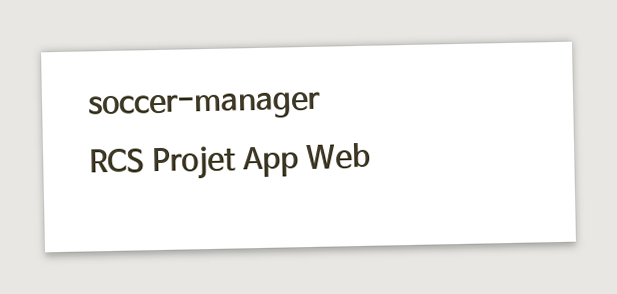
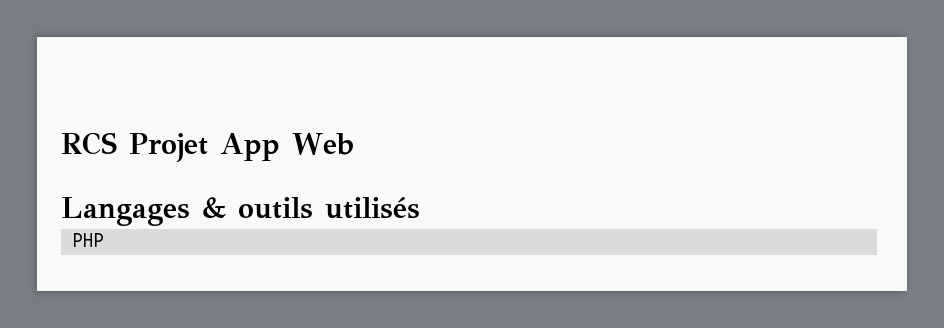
- soccer-manager
+ Langages & outils utilisés
+ PHP

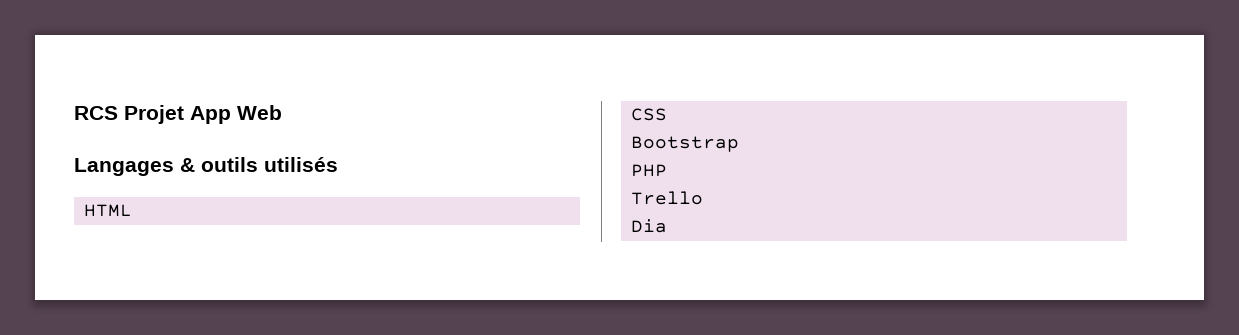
+ HTML
+ CSS
+ Bootstrap
+ Trello
+ Dia

